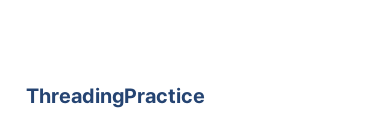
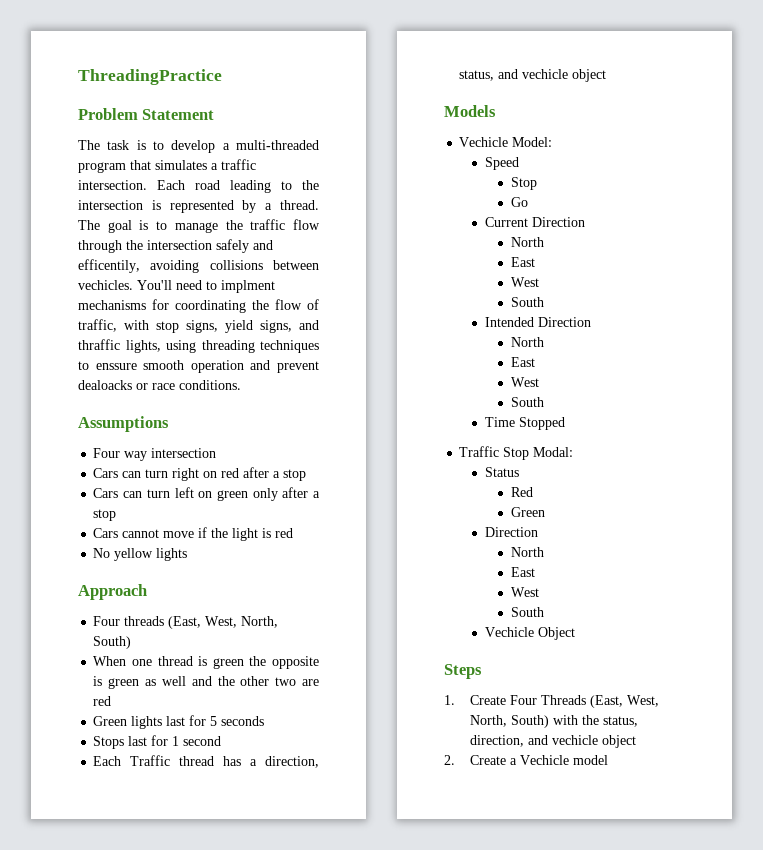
+ Problem Statement
+ The task is to develop a multi-threaded program that simulates a traffic intersection. Each road leading to the intersection is represented by a thread. The goal is to manage the traffic flow through the intersection safely and efficentily, avoiding collisions between vechicles. You'll need to implment mechanisms for coordinating the flow of traffic, with stop signs, yield signs, and thraffic lights, using threading techniques to enssure smooth operation and prevent dealoacks or race conditions.
+ Assumptions
+ Four way intersection
+ Cars can turn right on red after a stop
+ Cars can turn left on green only after a stop
+ Cars cannot move if the light is red
+ No yellow lights
+ Approach
+ Four threads (East, West, North, South)
+ When one thread is green the opposite is green as well and the other two are red
+ Green lights last for 5 seconds
+ Stops last for 1 second
+ Each Traffic thread has a direction, status, and vechicle object
+ Models
+ Vechicle Model:
+ Speed
+ Stop
+ Go
+ Current Direction
+ North
+ East
+ West
+ South
+ Intended Direction
+ North
+ East
+ West
+ South
+ Time Stopped
+ Traffic Stop Modal:
+ Status
+ Red
+ Green
+ Direction
+ North
+ East
+ West
+ South
+ Vechicle Object
+ Steps
+ 1. Create Four Threads (East, West, North, South) with the status, direction, and vechicle object
+ 2. Create a Vechicle model

